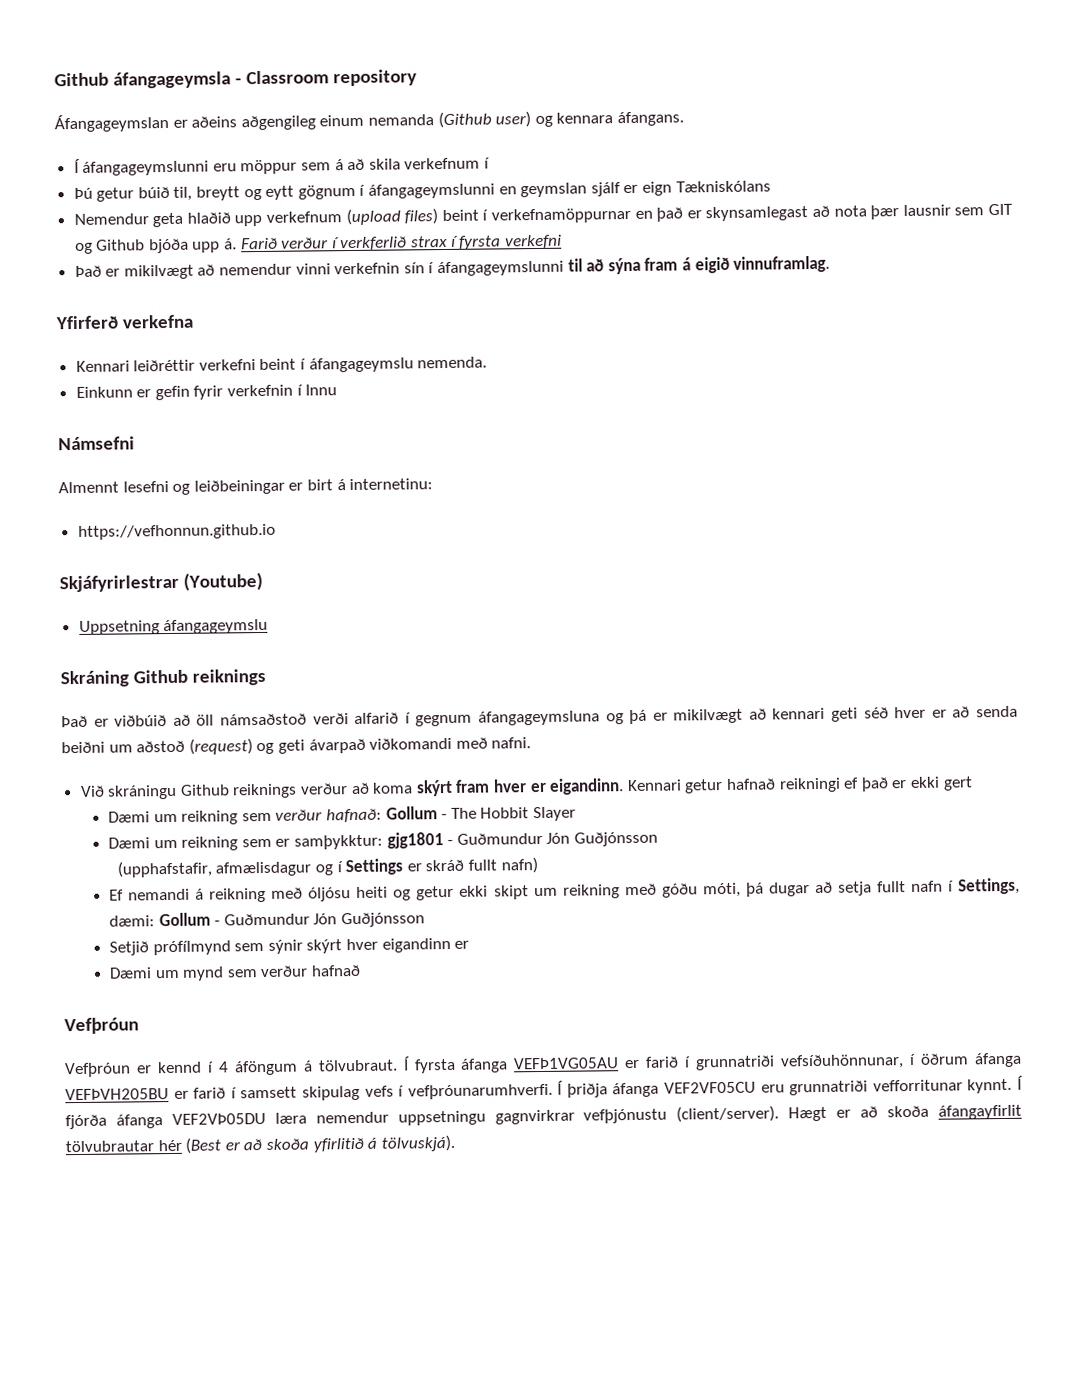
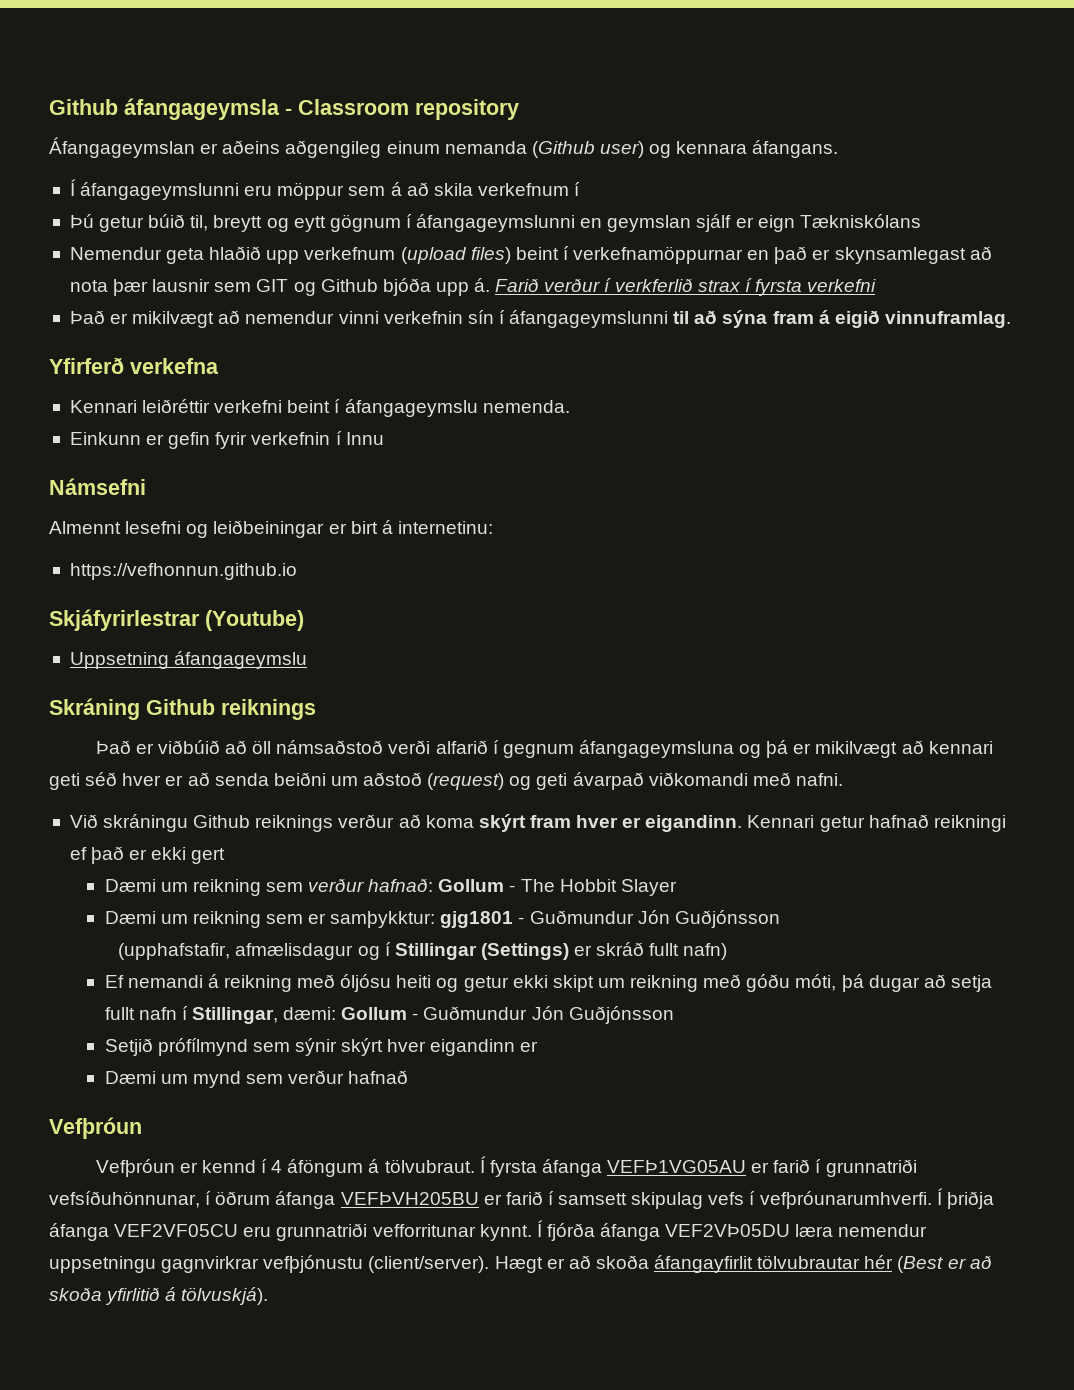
- (upphafstafir, afmælisdagur og í Settings er skráð fullt nafn)
+ (upphafstafir, afmælisdagur og í Stillingar (Settings) er skráð fullt nafn)
- Ef nemandi á reikning með óljósu heiti og getur ekki skipt um reikning með góðu móti, þá dugar að setja fullt nafn í Settings, dæmi: Gollum - Guðmundur Jón Guðjónsson
+ Ef nemandi á reikning með óljósu heiti og getur ekki skipt um reikning með góðu móti, þá dugar að setja fullt nafn í Stillingar, dæmi: Gollum - Guðmundur Jón Guðjónsson

